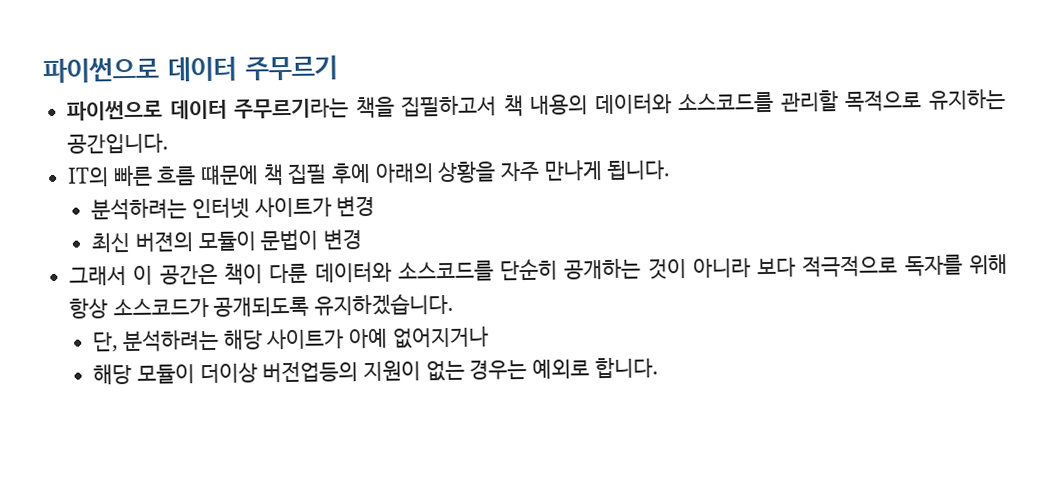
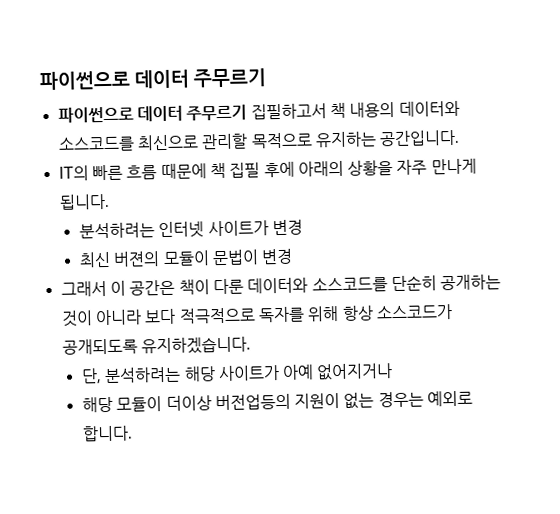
- 파이썬으로 데이터 주무르기라는 책을 집필하고서 책 내용의 데이터와 소스코드를 관리할 목적으로 유지하는 공간입니다.
+ 파이썬으로 데이터 주무르기 집필하고서 책 내용의 데이터와 소스코드를 최신으로 관리할 목적으로 유지하는 공간입니다.
- IT의 빠른 흐름 떄문에 책 집필 후에 아래의 상황을 자주 만나게 됩니다.
+ IT의 빠른 흐름 때문에 책 집필 후에 아래의 상황을 자주 만나게 됩니다.

